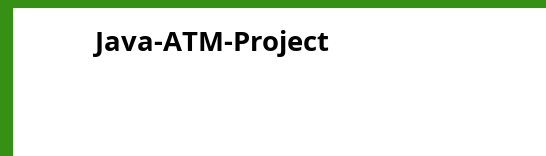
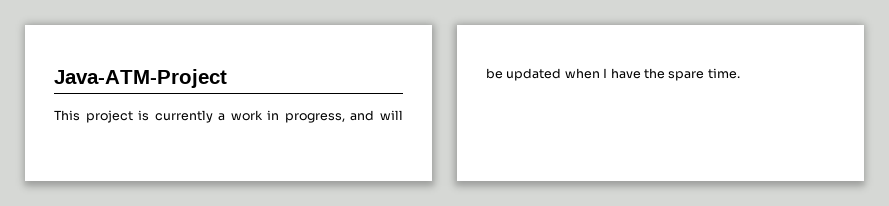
+ This project is currently a work in progress, and will be updated when I have the spare time.

